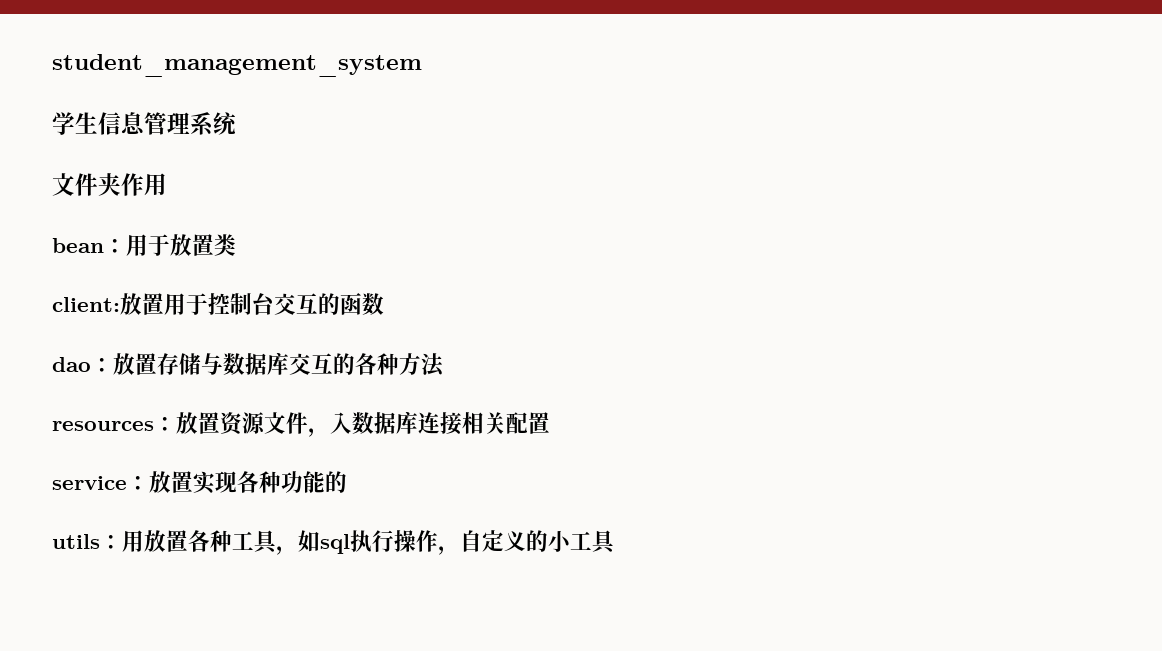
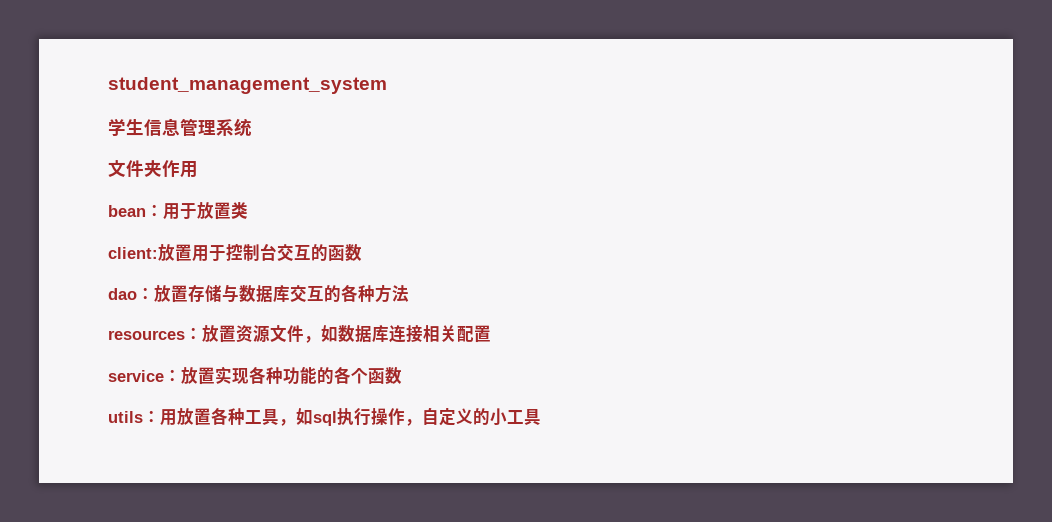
- resources：放置资源文件，入数据库连接相关配置
+ resources：放置资源文件，如数据库连接相关配置
- service：放置实现各种功能的
+ service：放置实现各种功能的各个函数

